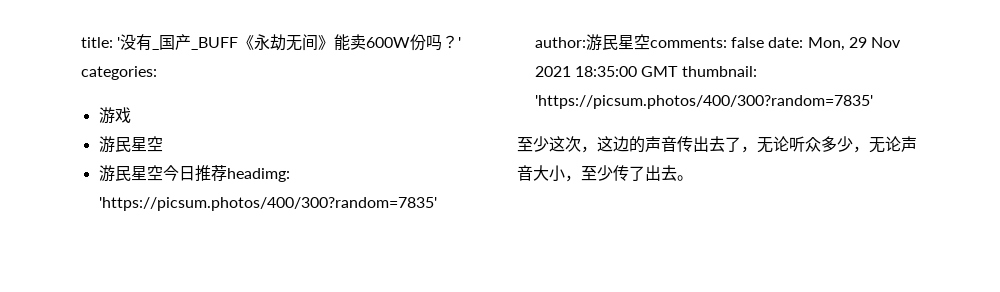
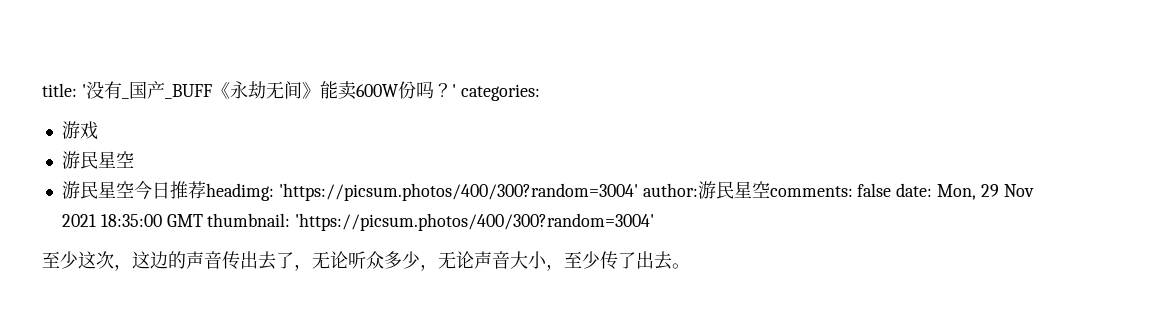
- 游民星空今日推荐headimg: 'https://picsum.photos/400/300?random=7835' author:游民星空comments: false date: Mon, 29 Nov 2021 18:35:00 GMT thumbnail: 'https://picsum.photos/400/300?random=7835'
+ 游民星空今日推荐headimg: 'https://picsum.photos/400/300?random=3004' author:游民星空comments: false date: Mon, 29 Nov 2021 18:35:00 GMT thumbnail: 'https://picsum.photos/400/300?random=3004'

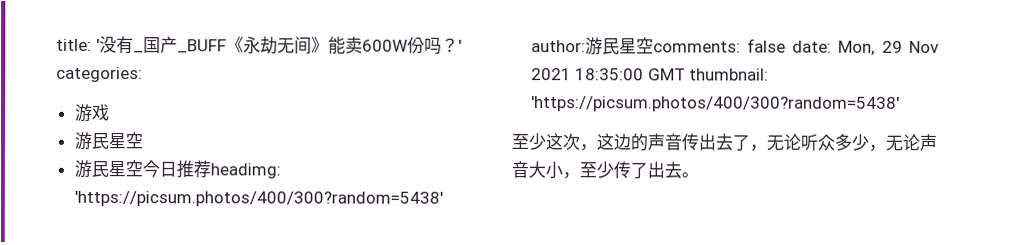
- 游民星空今日推荐headimg: 'https://picsum.photos/400/300?random=3004' author:游民星空comments: false date: Mon, 29 Nov 2021 18:35:00 GMT thumbnail: 'https://picsum.photos/400/300?random=3004'
+ 游民星空今日推荐headimg: 'https://picsum.photos/400/300?random=5438' author:游民星空comments: false date: Mon, 29 Nov 2021 18:35:00 GMT thumbnail: 'https://picsum.photos/400/300?random=5438'

